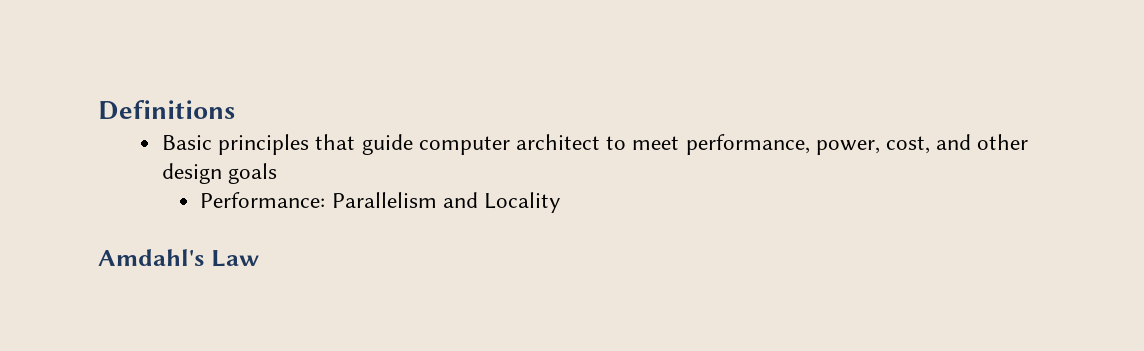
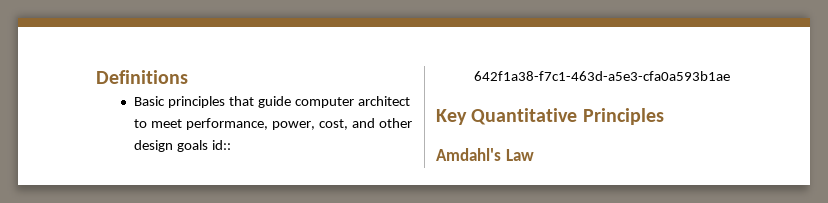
- Basic principles that guide computer architect to meet performance, power, cost, and other design goals
- Performance: Parallelism and Locality
+ Basic principles that guide computer architect to meet performance, power, cost, and other design goals id:: 642f1a38-f7c1-463d-a5e3-cfa0a593b1ae
+ Key Quantitative Principles

